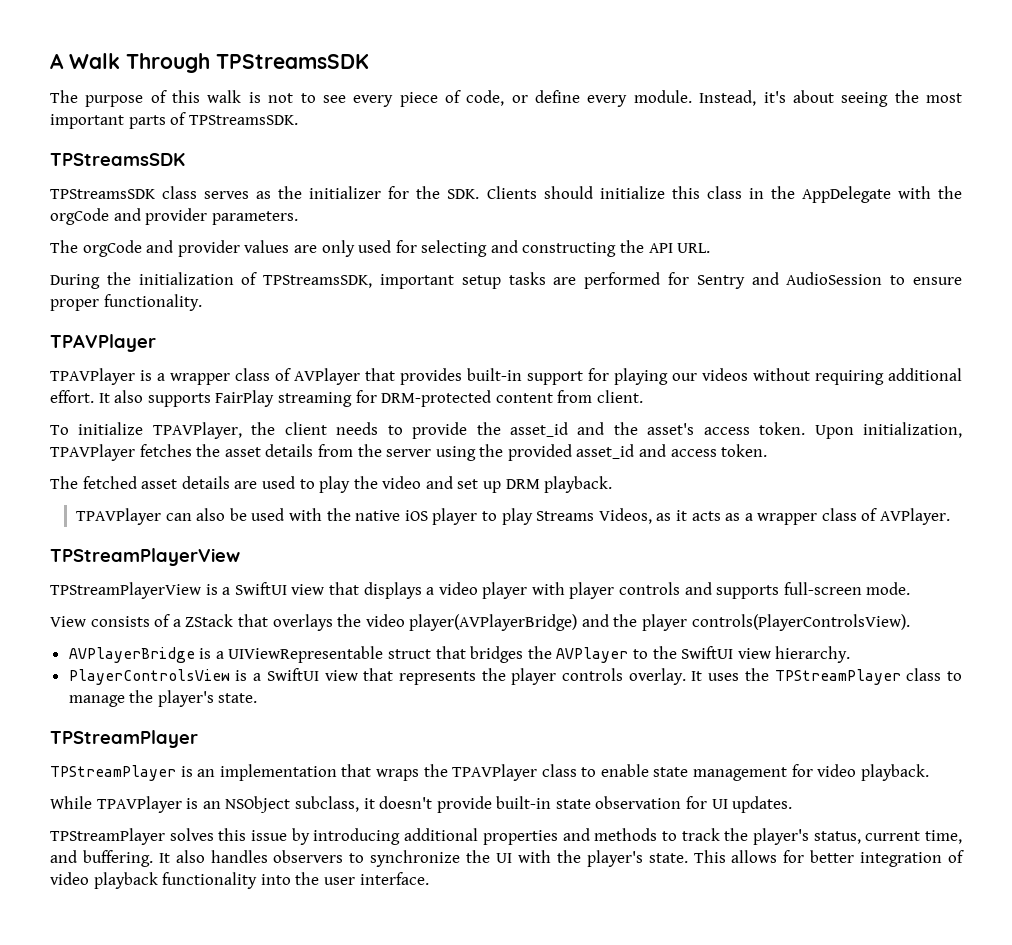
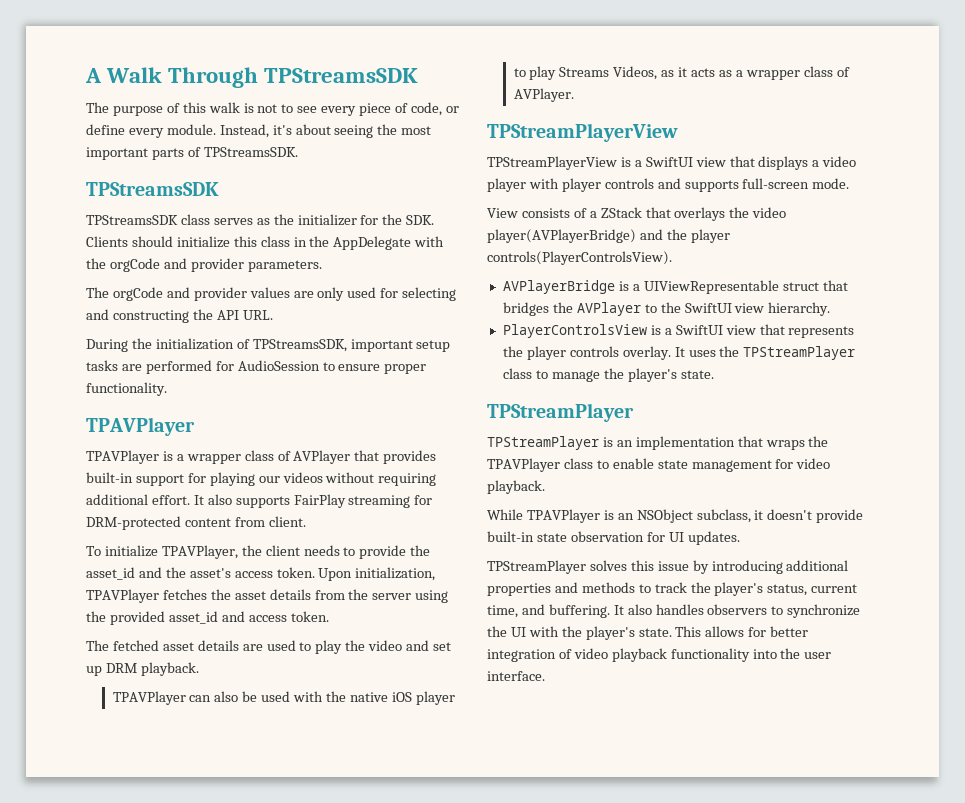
- During the initialization of TPStreamsSDK, important setup tasks are performed for Sentry and AudioSession to ensure proper functionality.
+ During the initialization of TPStreamsSDK, important setup tasks are performed for AudioSession to ensure proper functionality.

